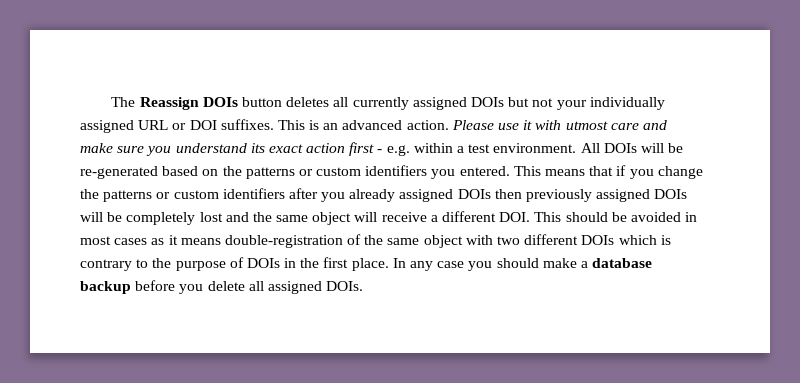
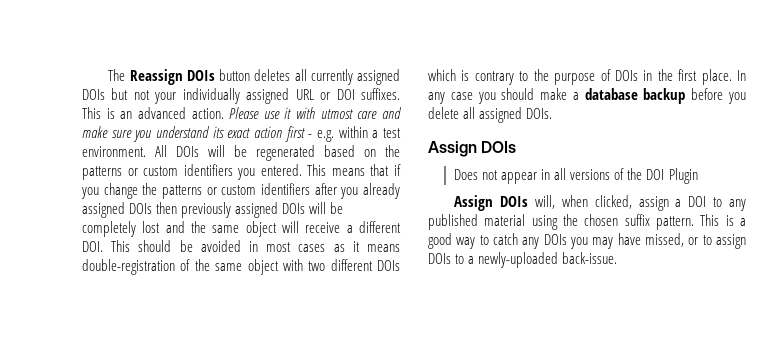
- All DOIs will be re-generated based on the patterns or custom identifiers you entered.
+ All DOIs will be regenerated based on the patterns or custom identifiers you entered.
  In any case you should make a database backup before you delete all assigned DOIs.
+ Assign DOIs
+ Does not appear in all versions of the DOI Plugin
+ Assign DOIs will, when clicked, assign a DOI to any published material using the chosen suffix pattern. This is a good way to catch any DOIs you may have missed, or to assign DOIs to a newly-uploaded back-issue.

